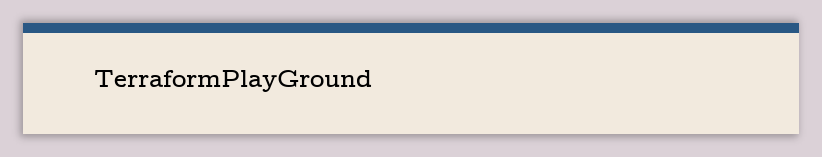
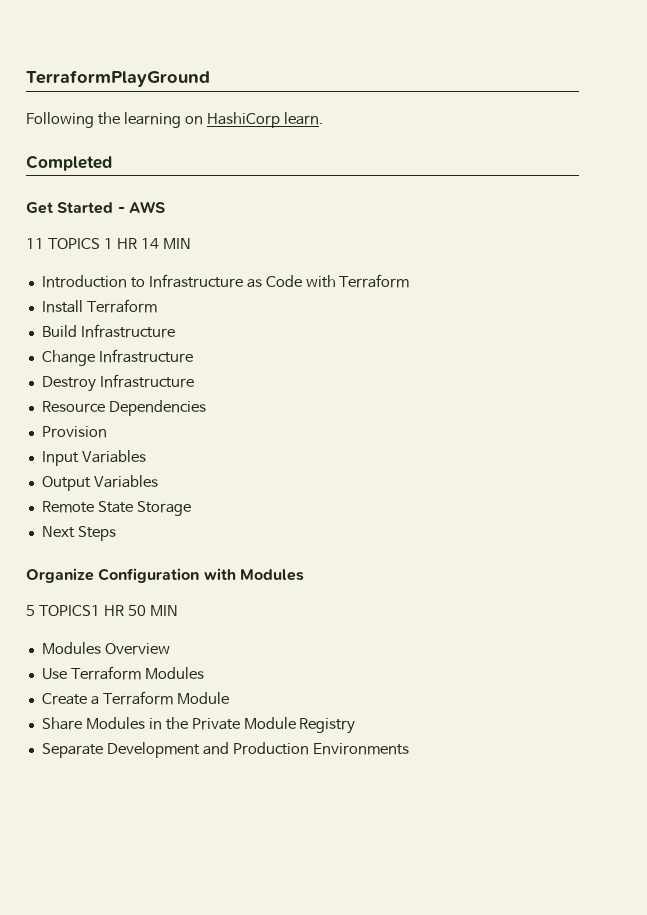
+ Following the learning on HashiCorp learn.
+ Completed
+ Get Started - AWS
+ 11 TOPICS 1 HR 14 MIN
+ Introduction to Infrastructure as Code with Terraform
+ Install Terraform
+ Build Infrastructure
+ Change Infrastructure
+ Destroy Infrastructure
+ Resource Dependencies
+ Provision
+ Input Variables
+ Output Variables
+ Remote State Storage
+ Next Steps
+ Organize Configuration with Modules
+ 5 TOPICS1 HR 50 MIN
+ Modules Overview
+ Use Terraform Modules
+ Create a Terraform Module
+ Share Modules in the Private Module Registry
+ Separate Development and Production Environments

